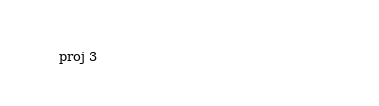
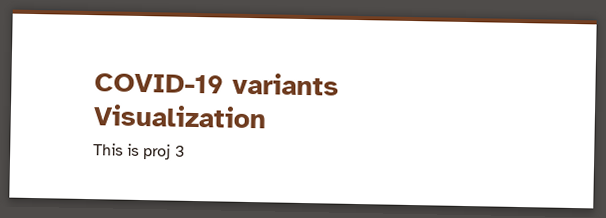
- proj 3
+ COVID-19 variants Visualization
+ This is proj 3

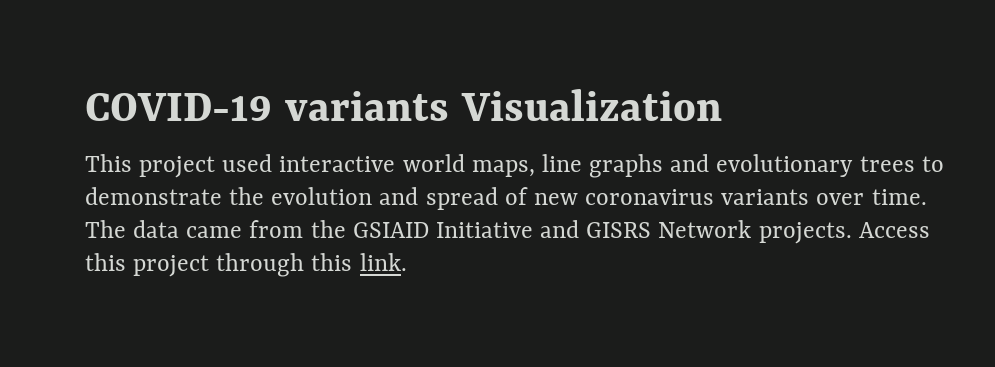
- This is proj 3
+ This project used interactive world maps, line graphs and evolutionary trees to demonstrate the evolution and spread of new coronavirus variants over time. The data came from the GSIAID Initiative and GISRS Network projects. Access this project through this link.

